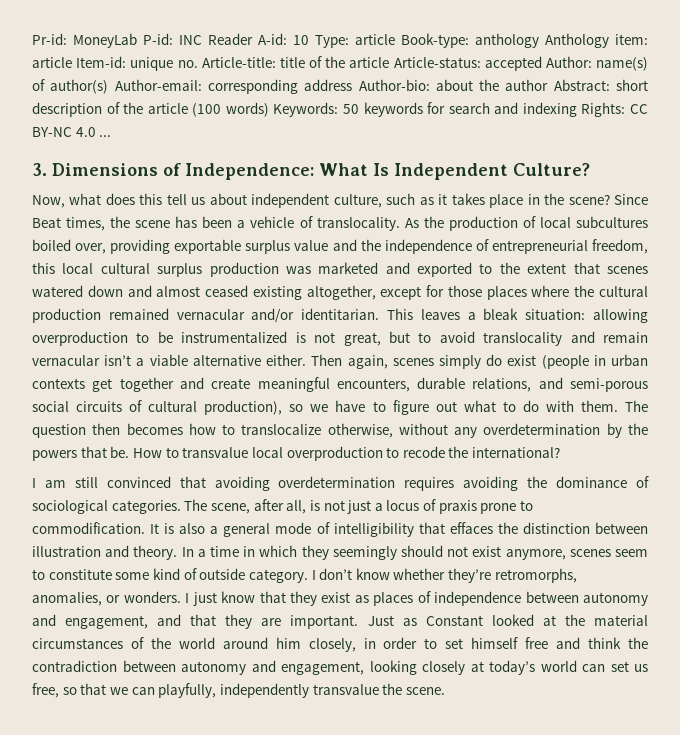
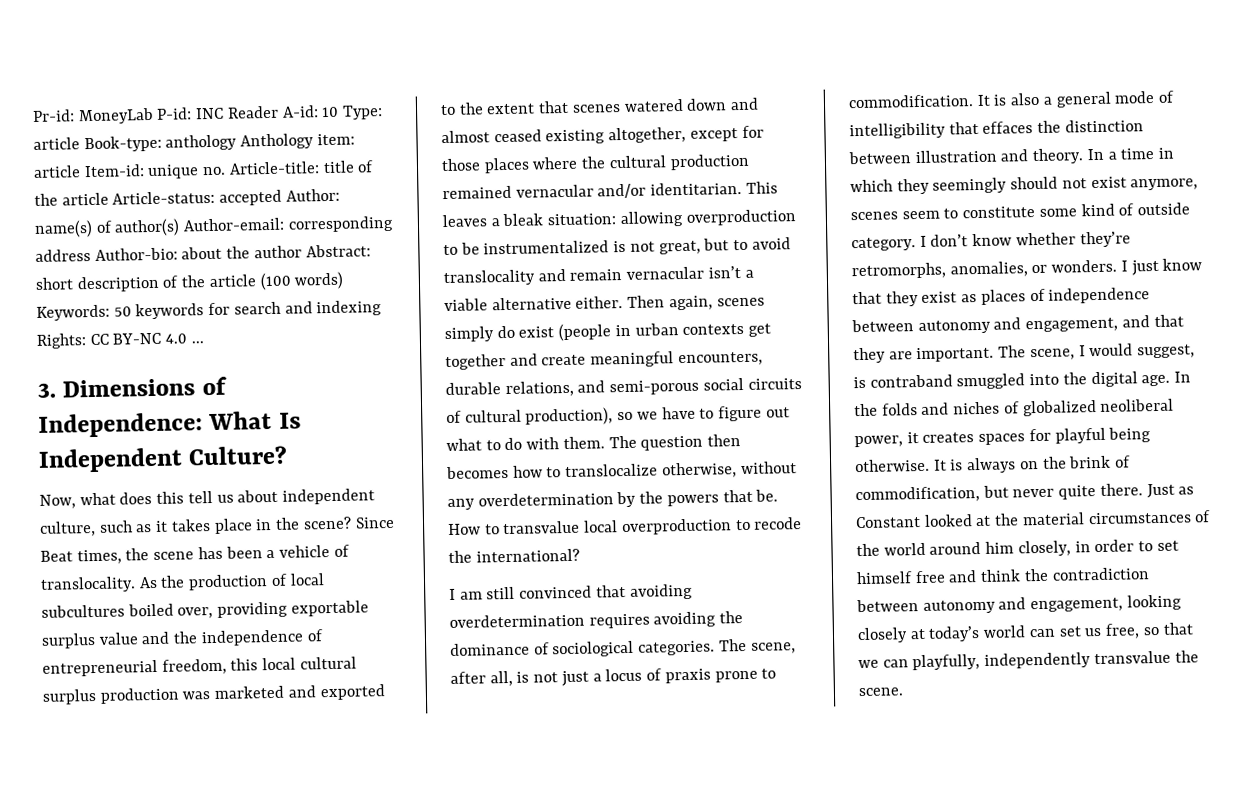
+ The scene, I would suggest, is contraband smuggled into the digital age. In the folds and niches of globalized neoliberal power, it creates spaces for playful being otherwise. It is always on the brink of commodification, but never quite there.

